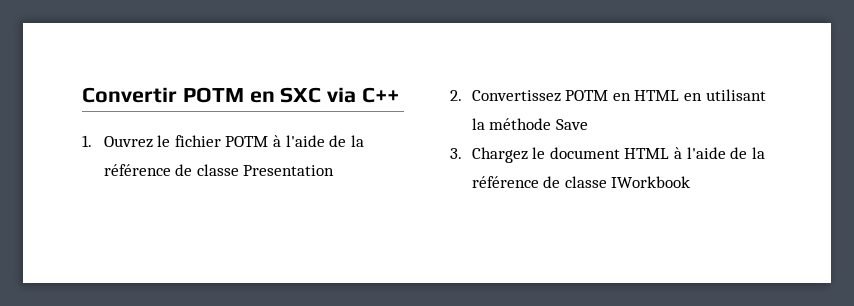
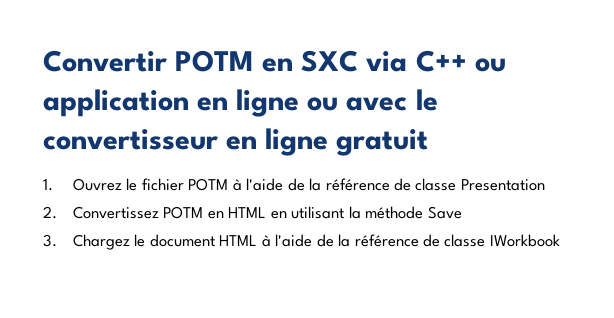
- Convertir POTM en SXC via C++
+ Convertir POTM en SXC via C++ ou application en ligne ou avec le convertisseur en ligne gratuit

